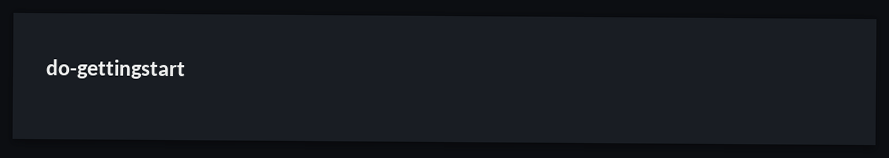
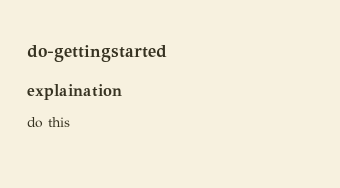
- do-gettingstart
+ do-gettingstarted
+ explaination
+ do this

